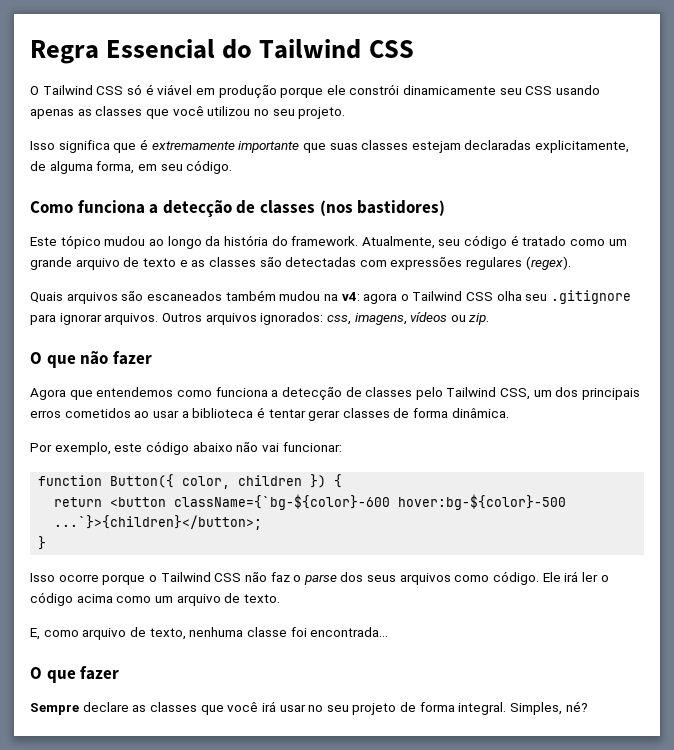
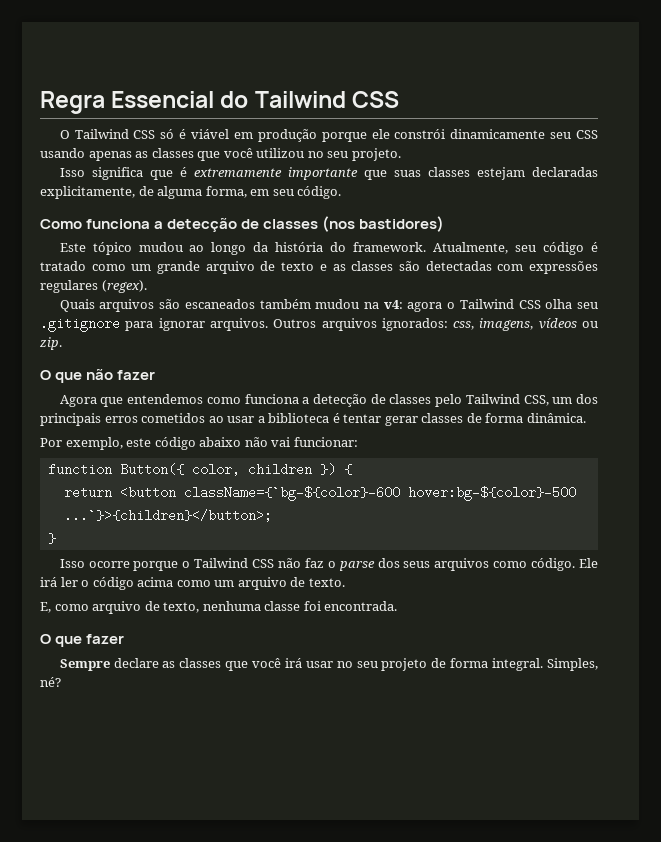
- E, como arquivo de texto, nenhuma classe foi encontrada...
+ E, como arquivo de texto, nenhuma classe foi encontrada.

